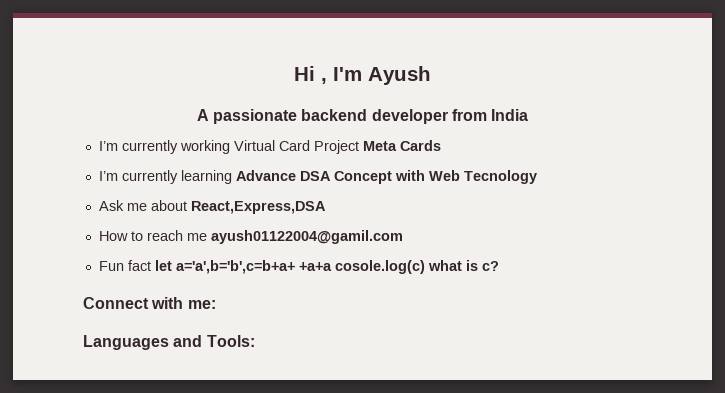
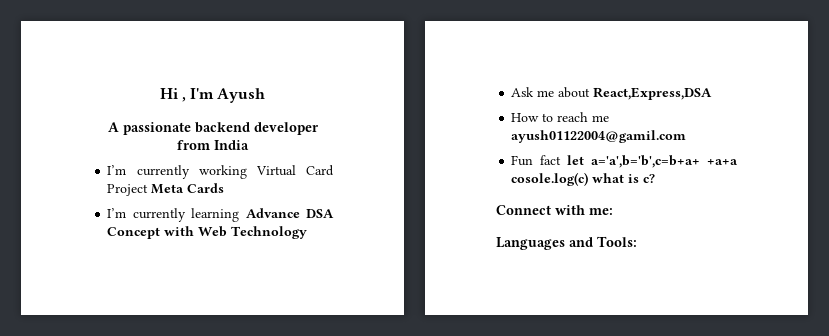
- I’m currently learning Advance DSA Concept with Web Tecnology
+ I’m currently learning Advance DSA Concept with Web Technology

